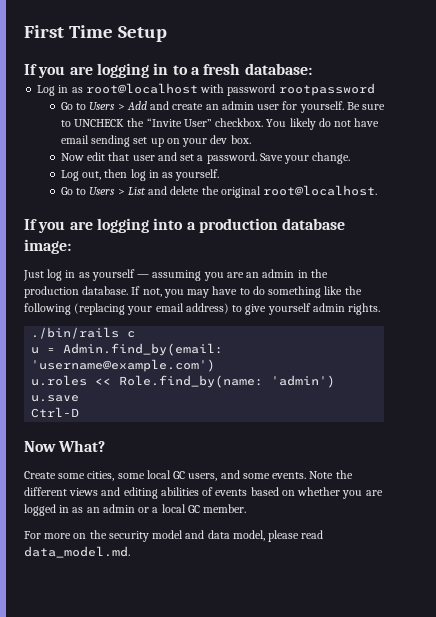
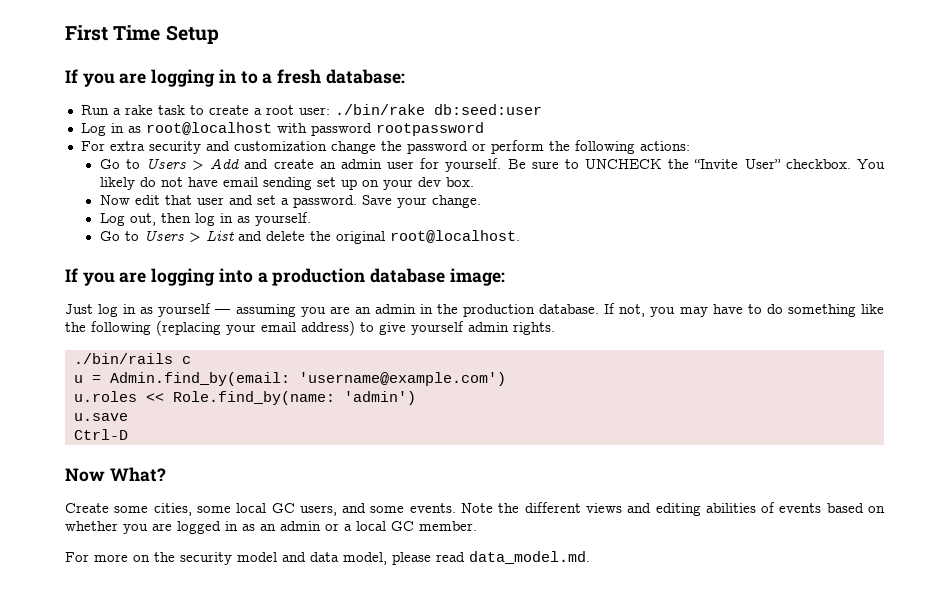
+ Run a rake task to create a root user: ./bin/rake db:seed:user
+ For extra security and customization change the password or perform the following actions:

